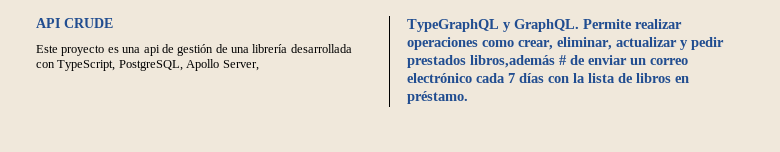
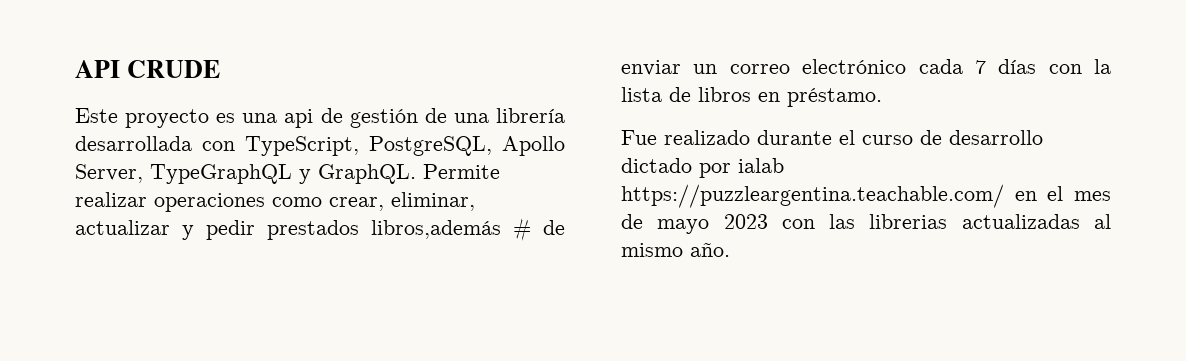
- Este proyecto es una api de gestión de una librería desarrollada con TypeScript, PostgreSQL, Apollo Server,
- TypeGraphQL y GraphQL.
+ Este proyecto es una api de gestión de una librería desarrollada con TypeScript, PostgreSQL, Apollo Server, TypeGraphQL y GraphQL.
+ Fue realizado durante el curso de desarrollo dictado por ialab https://puzzleargentina.teachable.com/ en el mes de mayo 2023 con las librerias actualizadas al mismo año.

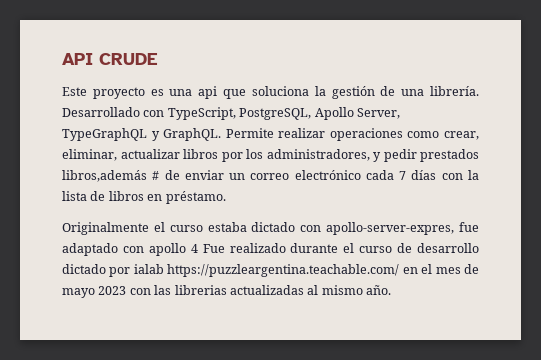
- Este proyecto es una api de gestión de una librería desarrollada con TypeScript, PostgreSQL, Apollo Server, TypeGraphQL y GraphQL.
+ Este proyecto es una api que soluciona la gestión de una librería. Desarrollado con TypeScript, PostgreSQL, Apollo Server, TypeGraphQL y GraphQL.
- Permite realizar operaciones como crear, eliminar, actualizar y pedir prestados libros,además # de enviar un correo electrónico cada 7 días con la lista de libros en préstamo.
+ Permite realizar operaciones como crear, eliminar, actualizar libros por los administradores, y pedir prestados libros,además # de enviar un correo electrónico cada 7 días con la lista de libros en préstamo.
- Fue realizado durante el curso de desarrollo dictado por ialab https://puzzleargentina.teachable.com/ en el mes de mayo 2023 con las librerias actualizadas al mismo año.
+ Originalmente el curso estaba dictado con apollo-server-expres, fue adaptado con apollo 4 Fue realizado durante el curso de desarrollo dictado por ialab https://puzzleargentina.teachable.com/ en el mes de mayo 2023 con las librerias actualizadas al mismo año.

